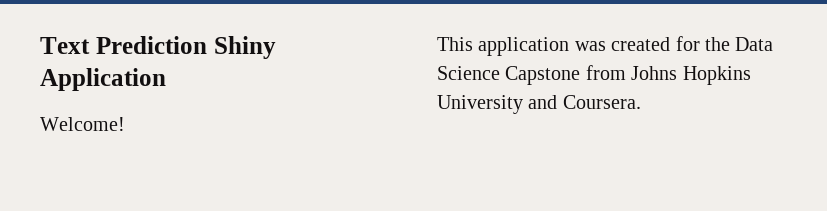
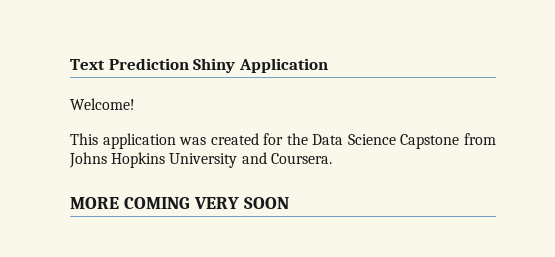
+ MORE COMING VERY SOON

